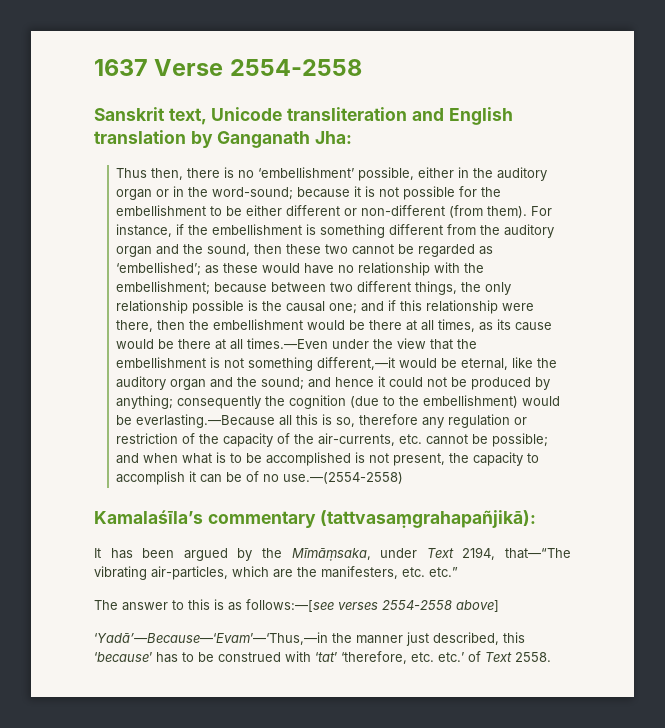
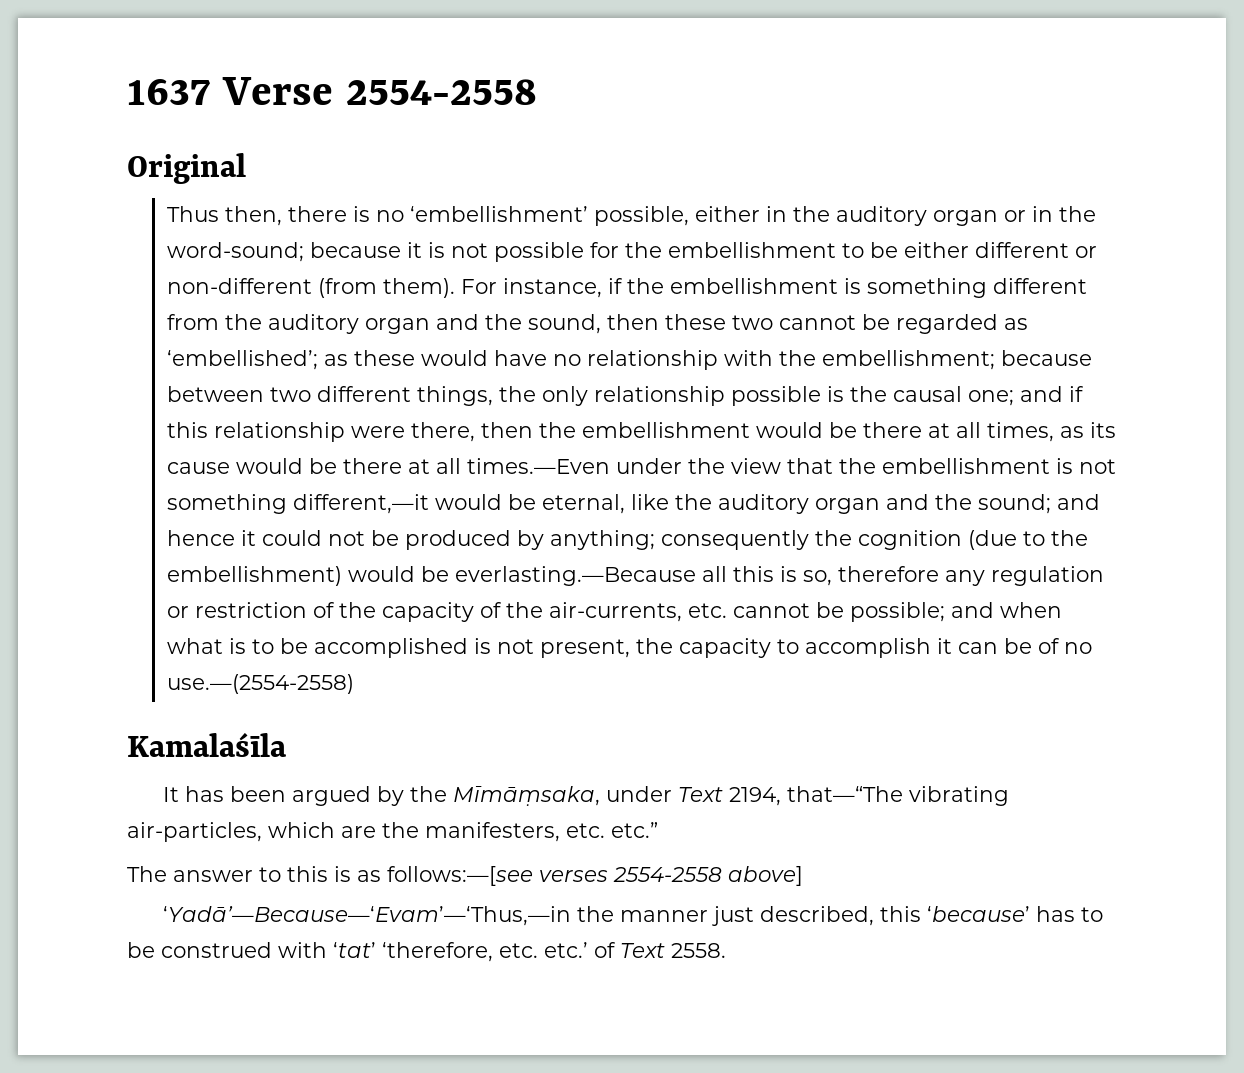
- Sanskrit text, Unicode transliteration and English translation by Ganganath Jha:
+ Original
- Kamalaśīla’s commentary (tattvasaṃgrahapañjikā):
+ Kamalaśīla

